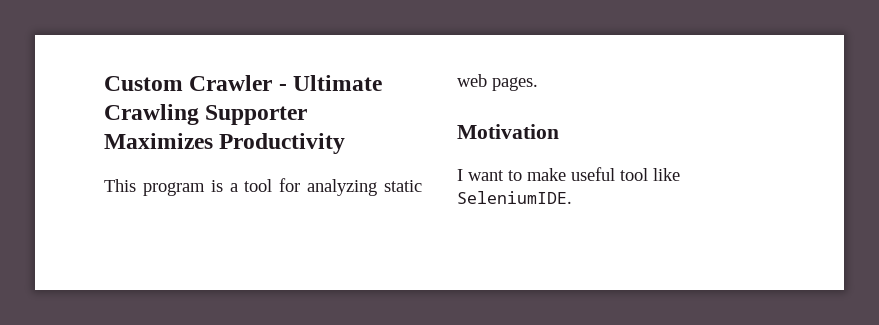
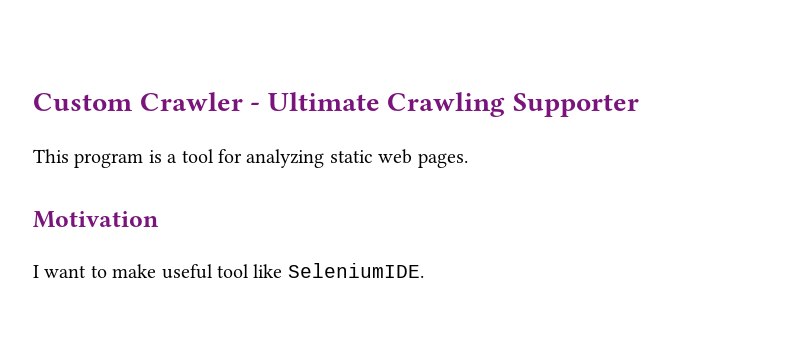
- Custom Crawler - Ultimate Crawling Supporter Maximizes Productivity
+ Custom Crawler - Ultimate Crawling Supporter

